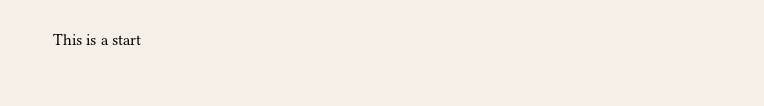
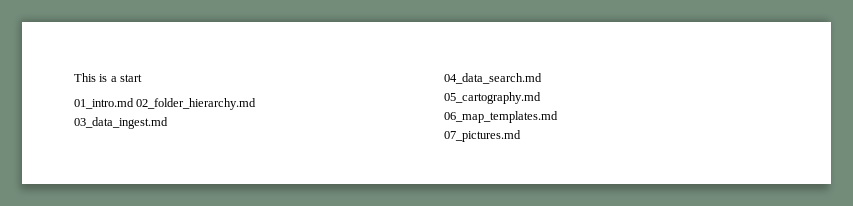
+ 01_intro.md 02_folder_hierarchy.md
+ 03_data_ingest.md
+ 04_data_search.md
+ 05_cartography.md
+ 06_map_templates.md
+ 07_pictures.md

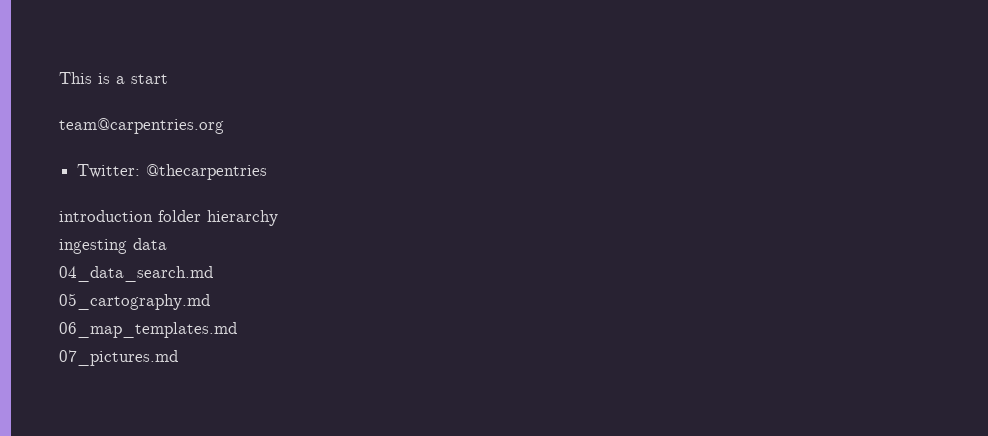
- 01_intro.md 02_folder_hierarchy.md
- 03_data_ingest.md
+ team@carpentries.org
+ Twitter: @thecarpentries
+ introduction folder hierarchy
+ ingesting data

